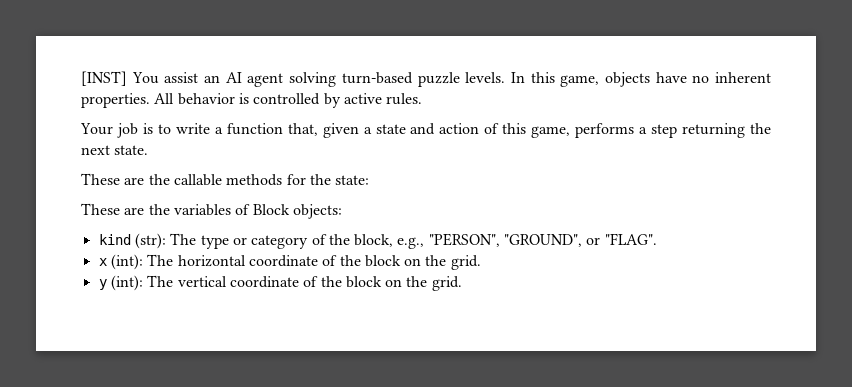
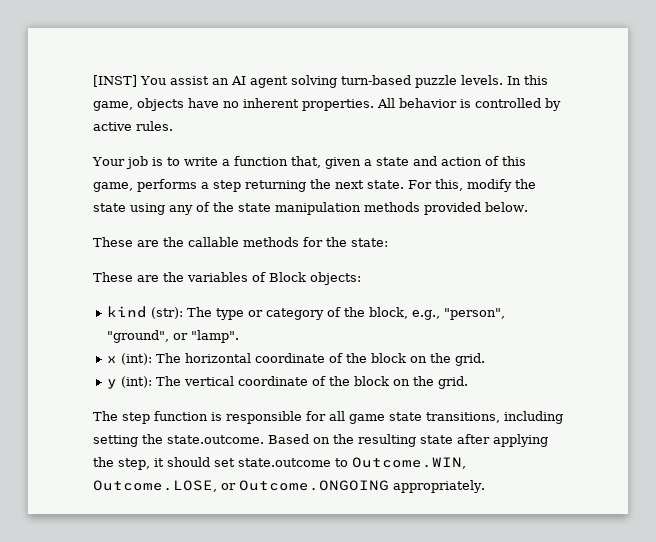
+ For this, modify the state using any of the state manipulation methods provided below.
- kind (str): The type or category of the block, e.g., "PERSON", "GROUND", or "FLAG".
+ kind (str): The type or category of the block, e.g., "person", "ground", or "lamp".
+ The step function is responsible for all game state transitions, including setting the state.outcome. Based on the resulting state after applying the step, it should set state.outcome to Outcome.WIN, Outcome.LOSE, or Outcome.ONGOING appropriately.

